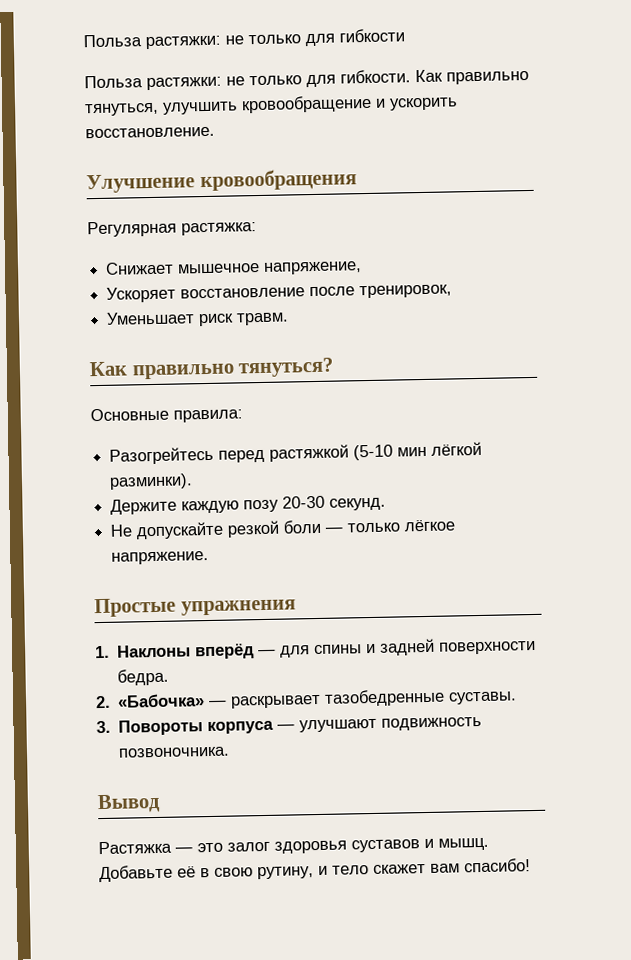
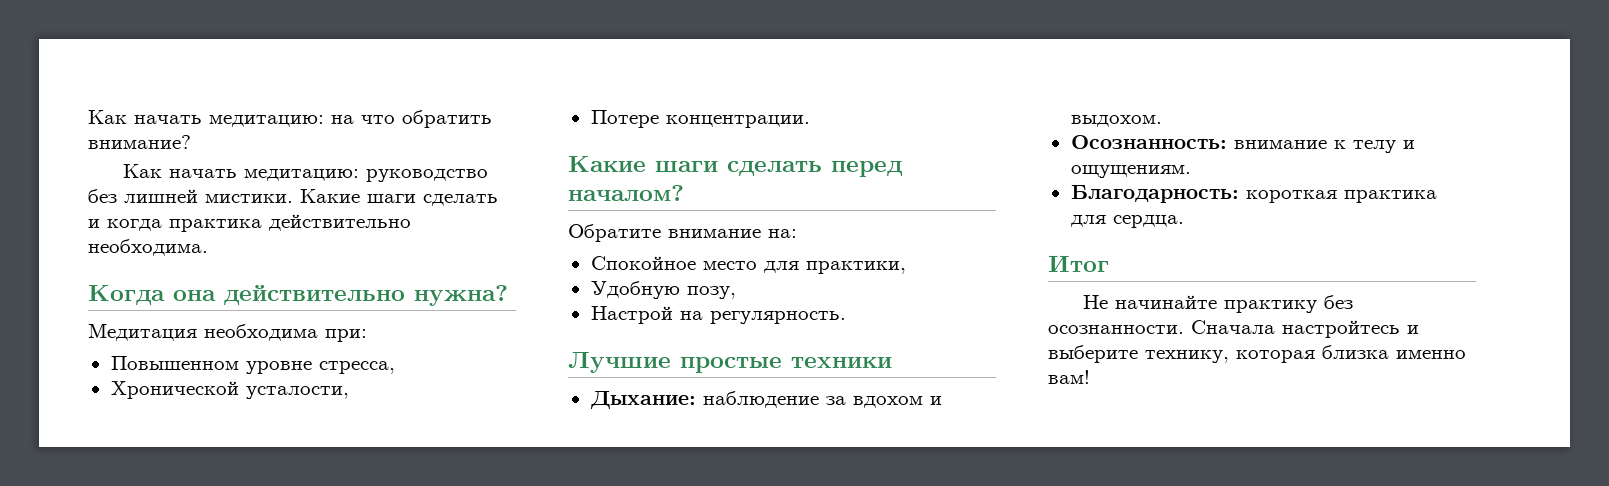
- Польза растяжки: не только для гибкости
- Польза растяжки: не только для гибкости. Как правильно тянуться, улучшить кровообращение и ускорить восстановление.
- Улучшение кровообращения
- Регулярная растяжка:
- Снижает мышечное напряжение,
- Ускоряет восстановление после тренировок,
- Уменьшает риск травм.
- Как правильно тянуться?
- Основные правила:
- Разогрейтесь перед растяжкой (5-10 мин лёгкой разминки).
- Держите каждую позу 20-30 секунд.
- Не допускайте резкой боли — только лёгкое напряжение.
- Простые упражнения
- 1. Наклоны вперёд — для спины и задней поверхности бедра.
- 2. «Бабочка» — раскрывает тазобедренные суставы.
- 3. Повороты корпуса — улучшают подвижность позвоночника.
- Вывод
- Растяжка — это залог здоровья суставов и мышц. Добавьте её в свою рутину, и тело скажет вам спасибо!
+ Как начать медитацию: на что обратить внимание?
+ Как начать медитацию: руководство без лишней мистики. Какие шаги сделать и когда практика действительно необходима.
+ Когда она действительно нужна?
+ Медитация необходима при:
+ Повышенном уровне стресса,
+ Хронической усталости,
+ Потере концентрации.
+ Какие шаги сделать перед началом?
+ Обратите внимание на:
+ Спокойное место для практики,
+ Удобную позу,
+ Настрой на регулярность.
+ Лучшие простые техники
+ Дыхание: наблюдение за вдохом и выдохом.
+ Осознанность: внимание к телу и ощущениям.
+ Благодарность: короткая практика для сердца.
+ Итог
+ Не начинайте практику без осознанности. Сначала настройтесь и выберите технику, которая близка именно вам!

